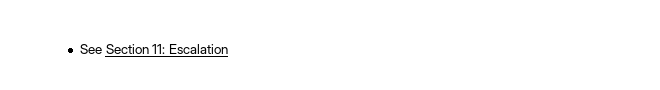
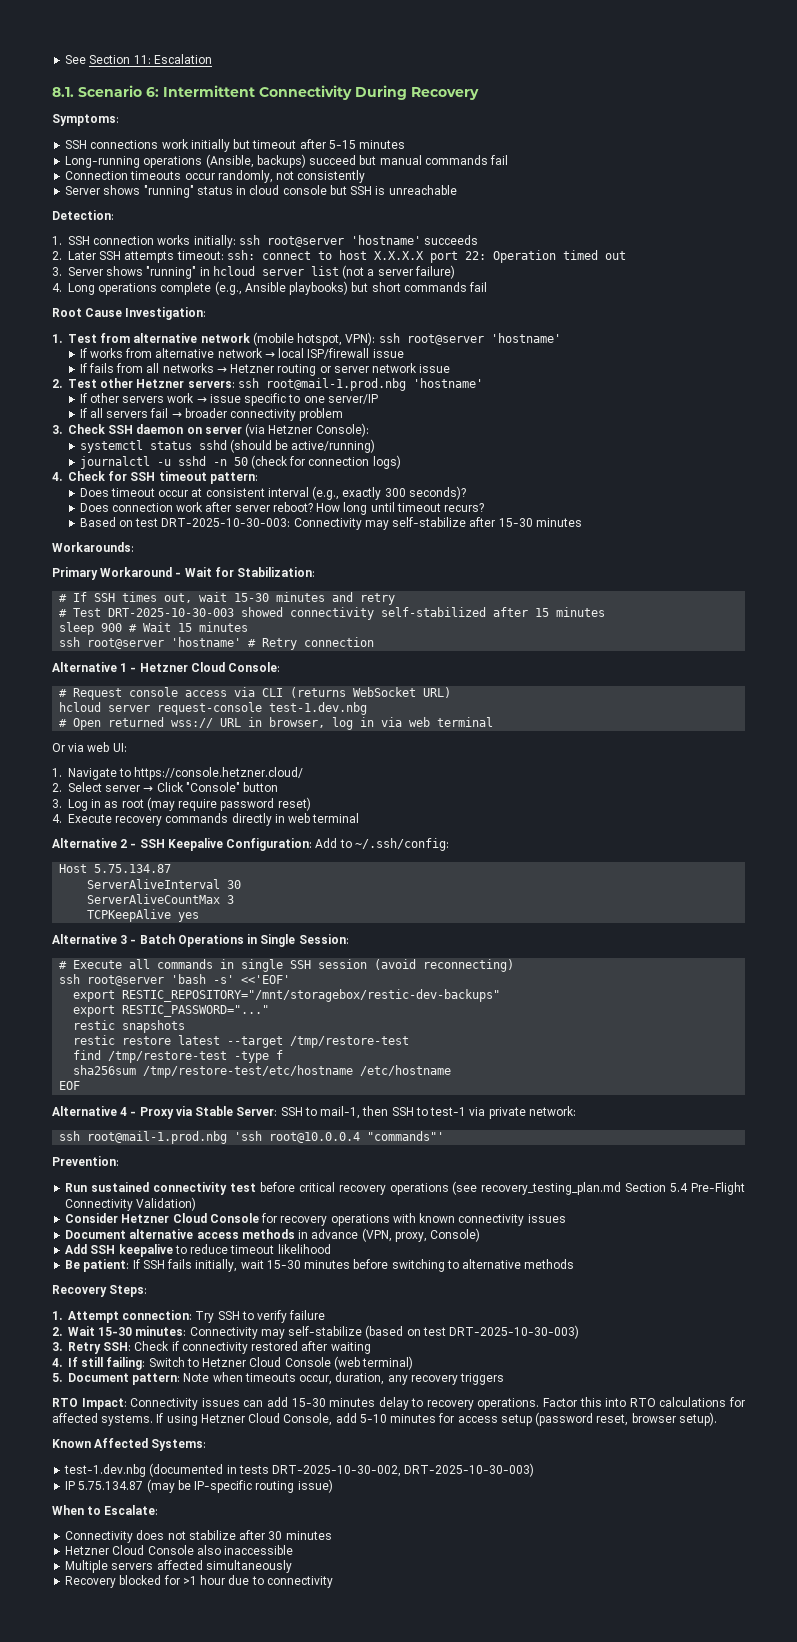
+ 8.1. Scenario 6: Intermittent Connectivity During Recovery
+ Symptoms:
+ SSH connections work initially but timeout after 5-15 minutes
+ Long-running operations (Ansible, backups) succeed but manual commands fail
+ Connection timeouts occur randomly, not consistently
+ Server shows "running" status in cloud console but SSH is unreachable
+ Detection:
+ 1. SSH connection works initially: ssh root@server 'hostname' succeeds
+ 2. Later SSH attempts timeout: ssh: connect to host X.X.X.X port 22: Operation timed out
+ 3. Server shows "running" in hcloud server list (not a server failure)
+ 4. Long operations complete (e.g., Ansible playbooks) but short commands fail
+ Root Cause Investigation:
+ 1. Test from alternative network (mobile hotspot, VPN): ssh root@server 'hostname'
+ If works from alternative network → local ISP/firewall issue
+ If fails from all networks → Hetzner routing or server network issue
+ 2. Test other Hetzner servers: ssh root@mail-1.prod.nbg 'hostname'
+ If other servers work → issue specific to one server/IP
+ If all servers fail → broader connectivity problem
+ 3. Check SSH daemon on server (via Hetzner Console):
+ systemctl status sshd (should be active/running)
+ journalctl -u sshd -n 50 (check for connection logs)
+ 4. Check for SSH timeout pattern:
+ Does timeout occur at consistent interval (e.g., exactly 300 seconds)?
+ Does connection work after server reboot? How long until timeout recurs?
+ Based on test DRT-2025-10-30-003: Connectivity may self-stabilize after 15-30 minutes
+ Workarounds:
+ Primary Workaround - Wait for Stabilization:
+ # If SSH times out, wait 15-30 minutes and retry
+ # Test DRT-2025-10-30-003 showed connectivity self-stabilized after 15 minutes
+ sleep 900 # Wait 15 minutes
+ ssh root@server 'hostname' # Retry connection
+ Alternative 1 - Hetzner Cloud Console:
+ # Request console access via CLI (returns WebSocket URL)
+ hcloud server request-console test-1.dev.nbg
+ # Open returned wss:// URL in browser, log in via web terminal
+ Or via web UI:
+ 1. Navigate to https://console.hetzner.cloud/
+ 2. Select server → Click "Console" button
+ 3. Log in as root (may require password reset)
+ 4. Execute recovery commands directly in web terminal
+ Alternative 2 - SSH Keepalive Configuration: Add to ~/.ssh/config:
+ Host 5.75.134.87
+ ServerAliveInterval 30
+ ServerAliveCountMax 3
+ TCPKeepAlive yes
+ Alternative 3 - Batch Operations in Single Session:
+ # Execute all commands in single SSH session (avoid reconnecting)
+ ssh root@server 'bash -s' <<'EOF'
+ export RESTIC_REPOSITORY="/mnt/storagebox/restic-dev-backups"
+ export RESTIC_PASSWORD="..."
+ restic snapshots
+ restic restore latest --target /tmp/restore-test
+ find /tmp/restore-test -type f
+ sha256sum /tmp/restore-test/etc/hostname /etc/hostname
+ EOF
+ Alternative 4 - Proxy via Stable Server: SSH to mail-1, then SSH to test-1 via private network:
+ ssh root@mail-1.prod.nbg 'ssh root@10.0.0.4 "commands"'
+ Prevention:
+ Run sustained connectivity test before critical recovery operations (see recovery_testing_plan.md Section 5.4 Pre-Flight Connectivity Validation)
+ Consider Hetzner Cloud Console for recovery operations with known connectivity issues
+ Document alternative access methods in advance (VPN, proxy, Console)
+ Add SSH keepalive to reduce timeout likelihood
+ Be patient: If SSH fails initially, wait 15-30 minutes before switching to alternative methods
+ Recovery Steps:
+ 1. Attempt connection: Try SSH to verify failure
+ 2. Wait 15-30 minutes: Connectivity may self-stabilize (based on test DRT-2025-10-30-003)
+ 3. Retry SSH: Check if connectivity restored after waiting
+ 4. If still failing: Switch to Hetzner Cloud Console (web terminal)
+ 5. Document pattern: Note when timeouts occur, duration, any recovery triggers
+ RTO Impact: Connectivity issues can add 15-30 minutes delay to recovery operations. Factor this into RTO calculations for affected systems. If using Hetzner Cloud Console, add 5-10 minutes for access setup (password reset, browser setup).
+ Known Affected Systems:
+ test-1.dev.nbg (documented in tests DRT-2025-10-30-002, DRT-2025-10-30-003)
+ IP 5.75.134.87 (may be IP-specific routing issue)
+ When to Escalate:
+ Connectivity does not stabilize after 30 minutes
+ Hetzner Cloud Console also inaccessible
+ Multiple servers affected simultaneously
+ Recovery blocked for >1 hour due to connectivity

